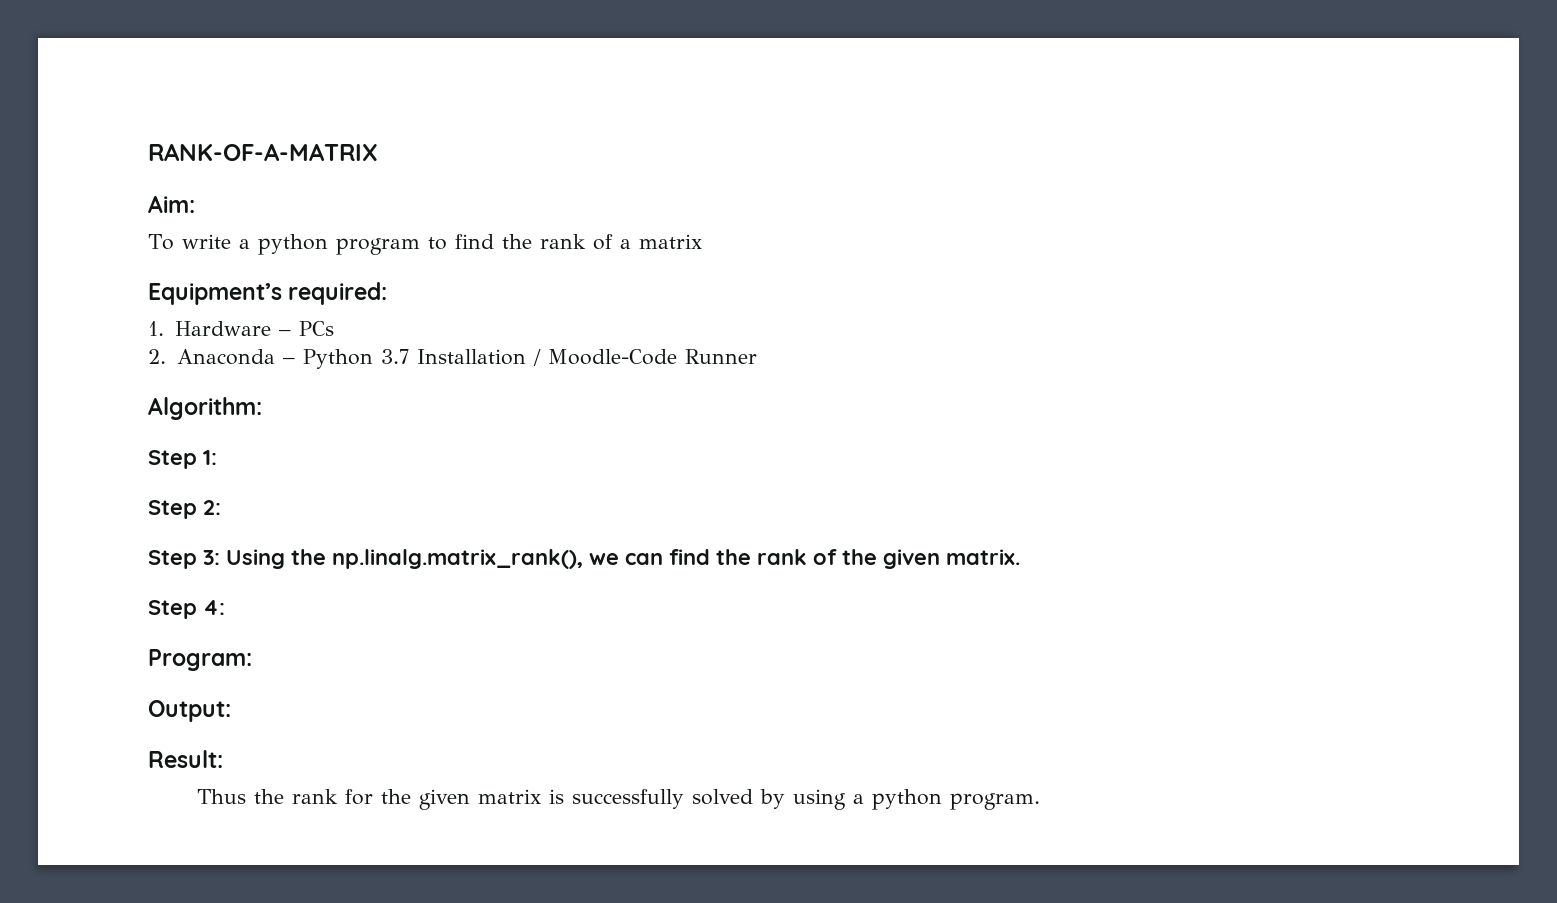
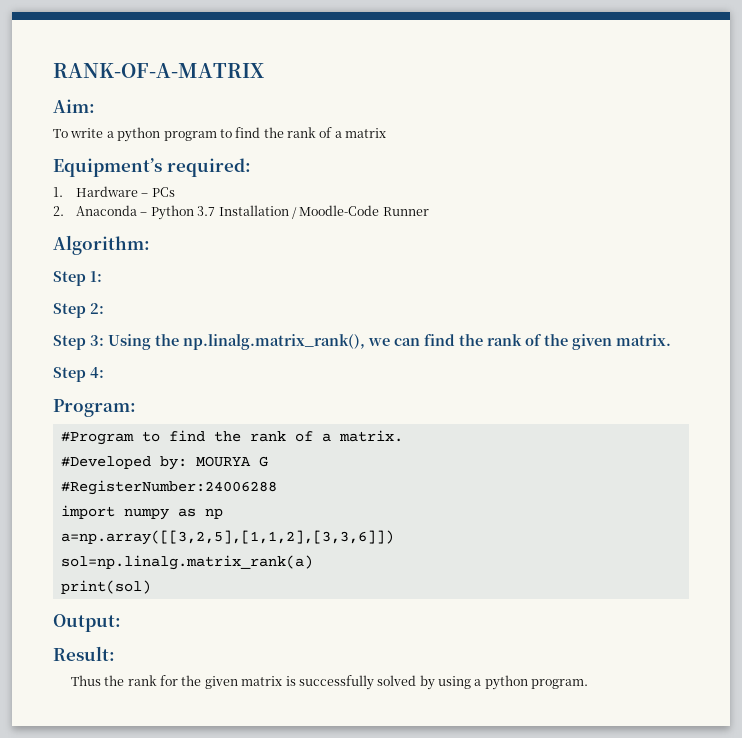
+ #Program to find the rank of a matrix.
+ #Developed by: MOURYA G
+ #RegisterNumber:24006288
+ import numpy as np
+ a=np.array([[3,2,5],[1,1,2],[3,3,6]])
+ sol=np.linalg.matrix_rank(a)
+ print(sol)

